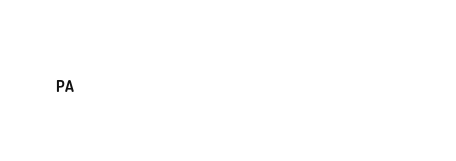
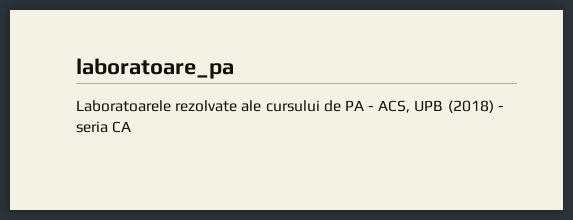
- PA
+ laboratoare_pa
+ Laboratoarele rezolvate ale cursului de PA - ACS, UPB (2018) - seria CA

